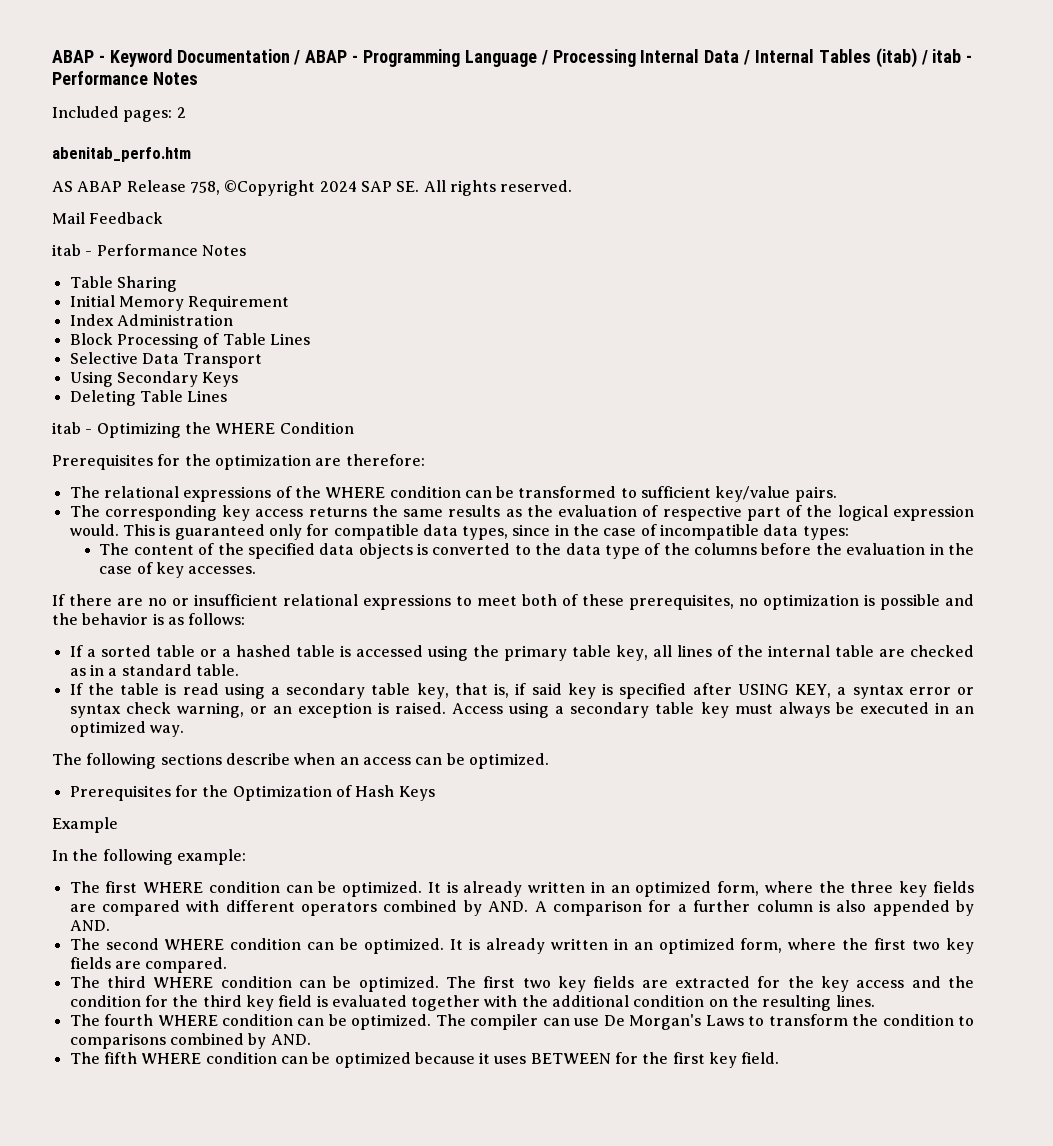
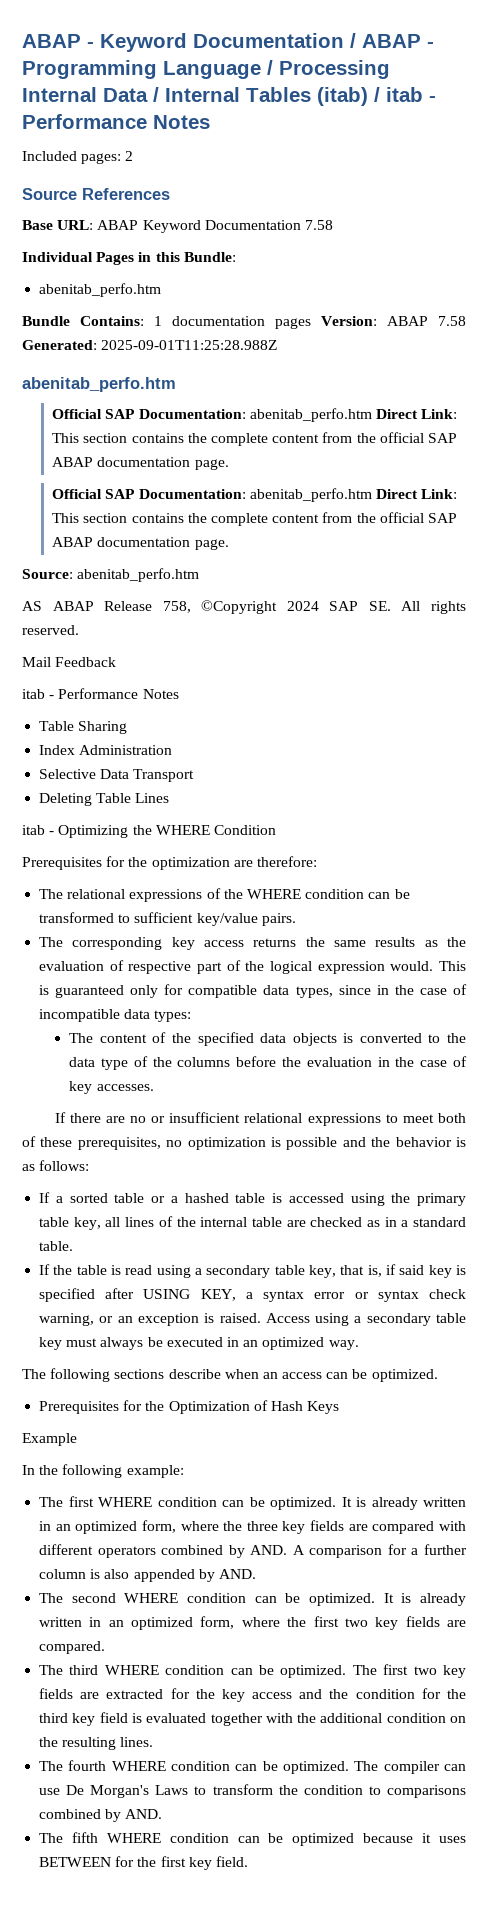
+ Source References
+ Base URL: ABAP Keyword Documentation 7.58
+ Individual Pages in this Bundle:
  abenitab_perfo.htm
+ Bundle Contains: 1 documentation pages Version: ABAP 7.58 Generated: 2025-09-01T11:25:28.988Z
+ abenitab_perfo.htm
+ Official SAP Documentation: abenitab_perfo.htm Direct Link: This section contains the complete content from the official SAP ABAP documentation page.
+ Official SAP Documentation: abenitab_perfo.htm Direct Link: This section contains the complete content from the official SAP ABAP documentation page.
+ Source: abenitab_perfo.htm
- Initial Memory Requirement
- Block Processing of Table Lines
- Using Secondary Keys

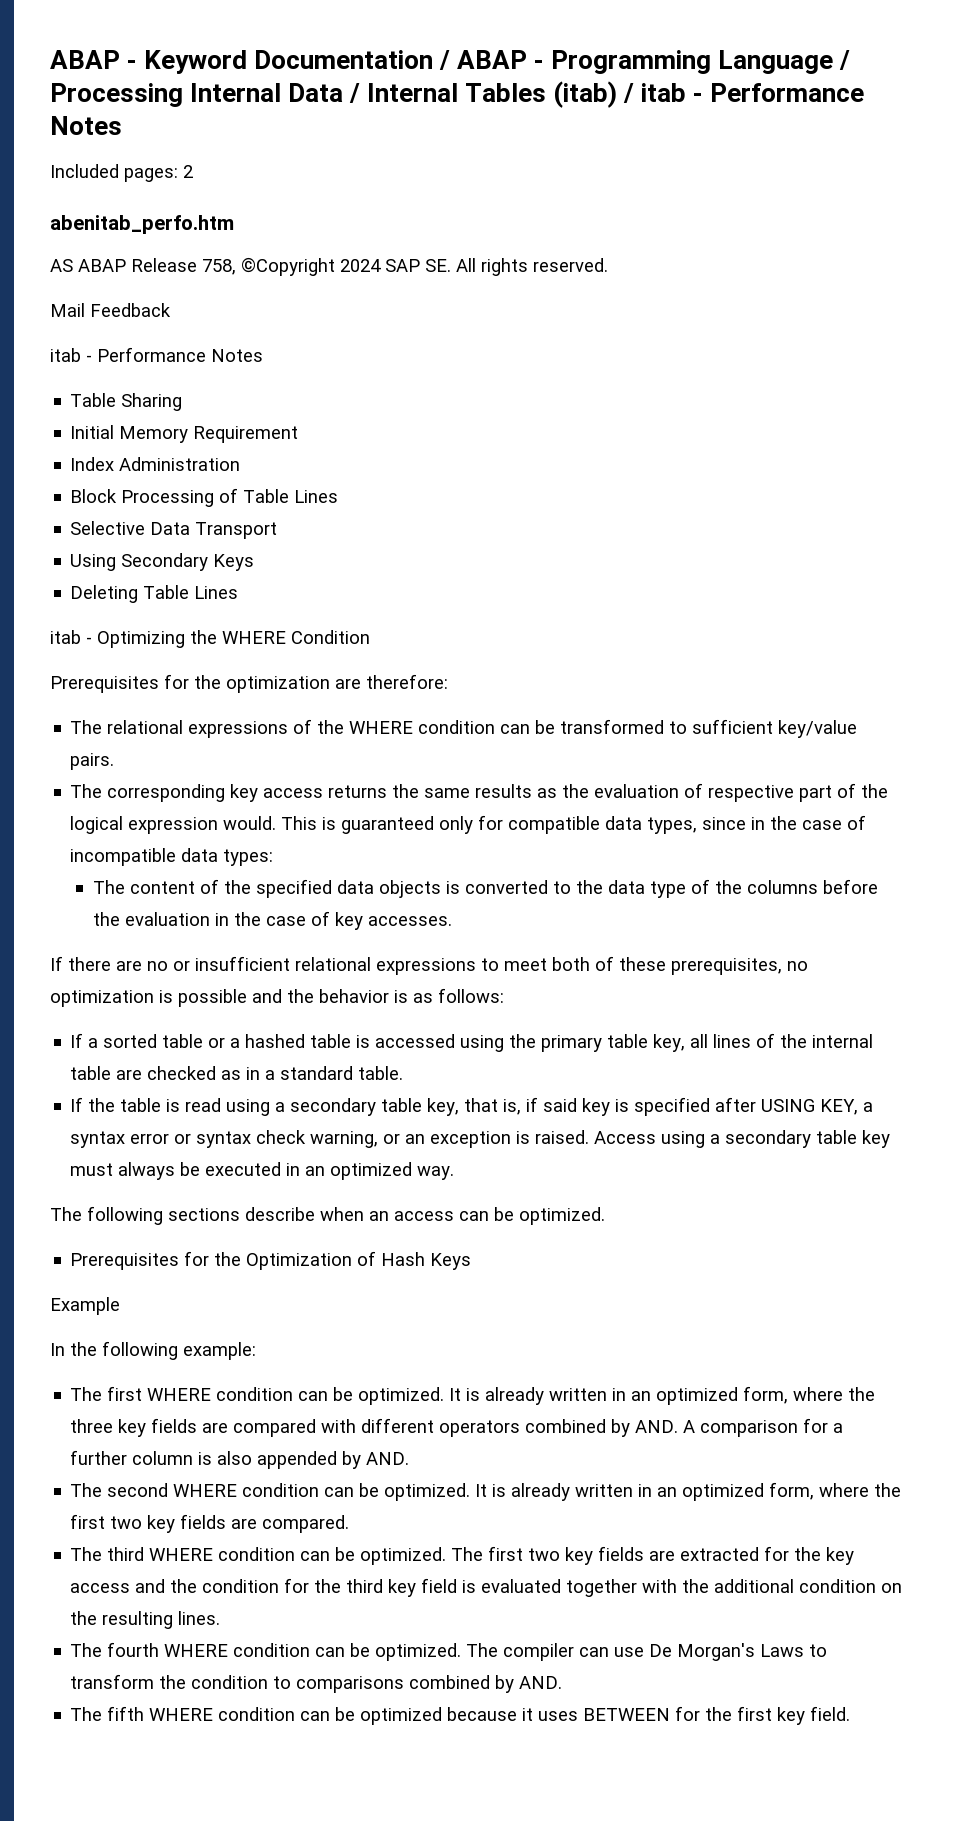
- Source References
- Base URL: ABAP Keyword Documentation 7.58
- Individual Pages in this Bundle:
  abenitab_perfo.htm
- Bundle Contains: 1 documentation pages Version: ABAP 7.58 Generated: 2025-09-01T11:25:28.988Z
- abenitab_perfo.htm
- Official SAP Documentation: abenitab_perfo.htm Direct Link: This section contains the complete content from the official SAP ABAP documentation page.
- Official SAP Documentation: abenitab_perfo.htm Direct Link: This section contains the complete content from the official SAP ABAP documentation page.
- Source: abenitab_perfo.htm
+ Initial Memory Requirement
+ Block Processing of Table Lines
+ Using Secondary Keys

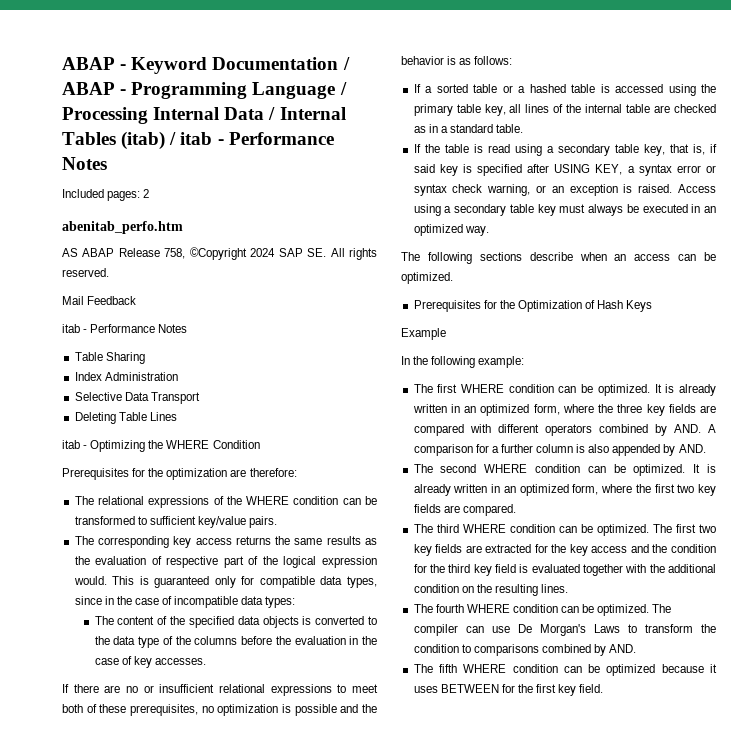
- Initial Memory Requirement
- Block Processing of Table Lines
- Using Secondary Keys

